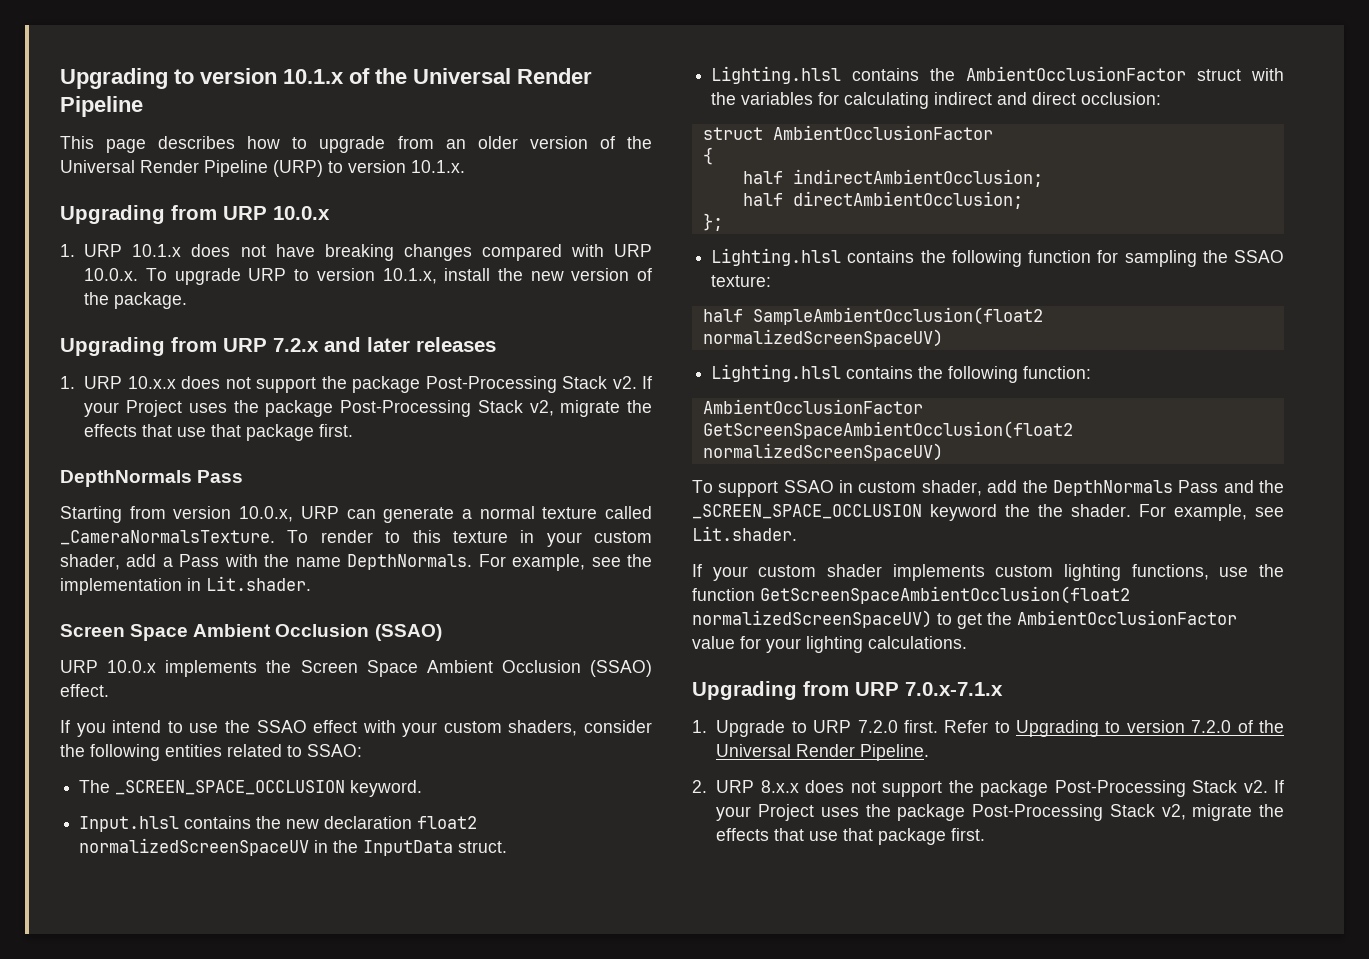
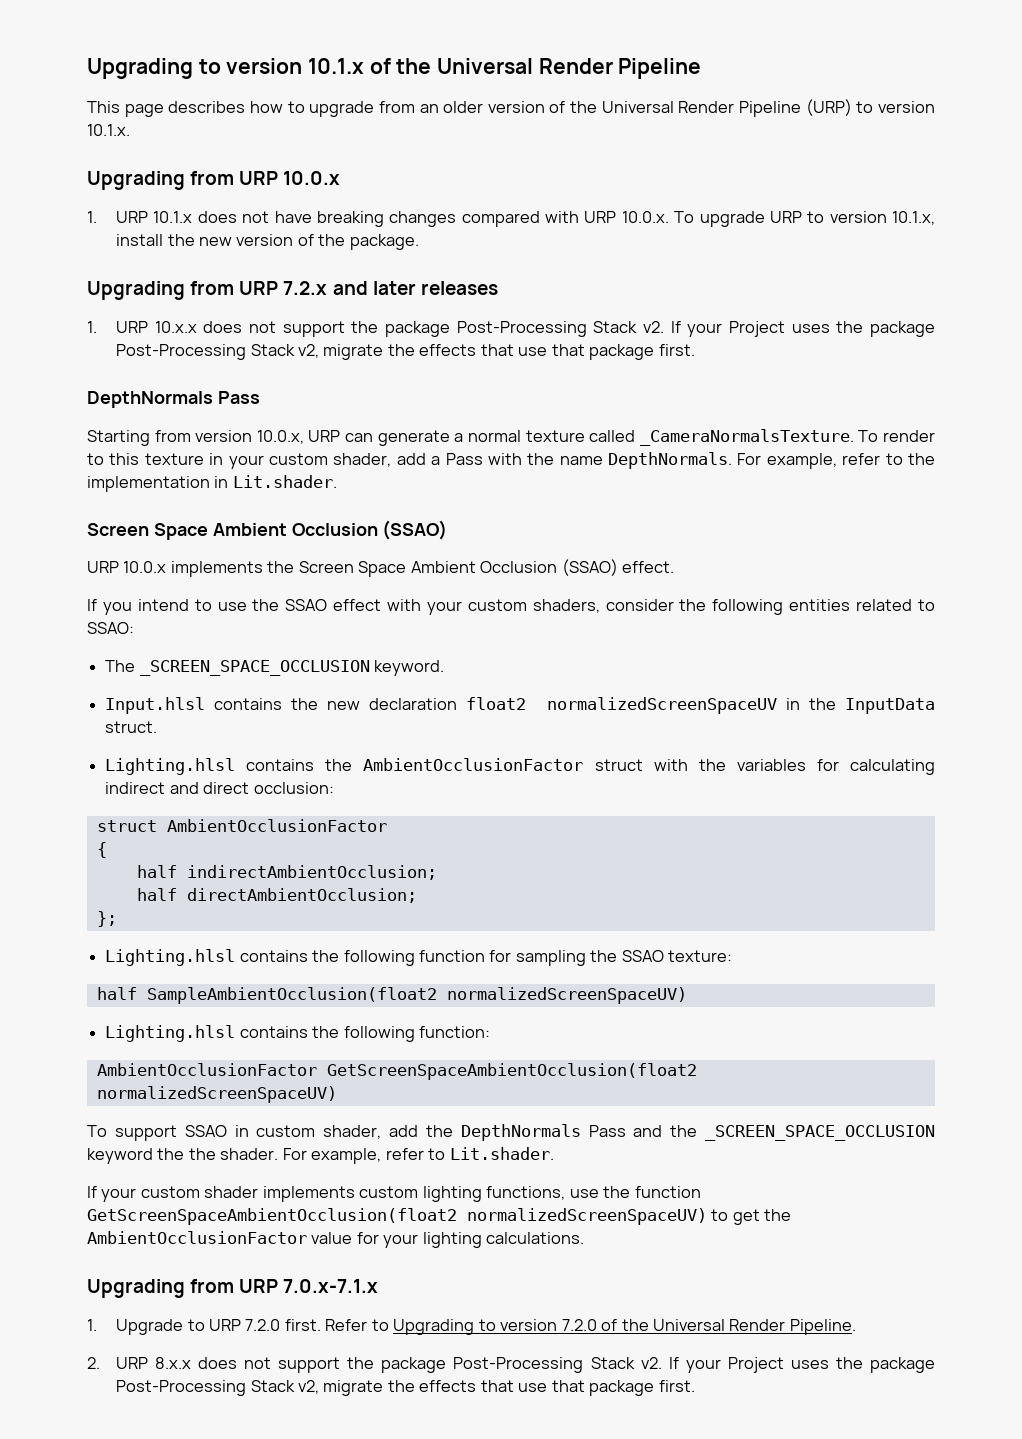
- For example, see the implementation in Lit.shader.
+ For example, refer to the implementation in Lit.shader.
- For example, see Lit.shader.
+ For example, refer to Lit.shader.

